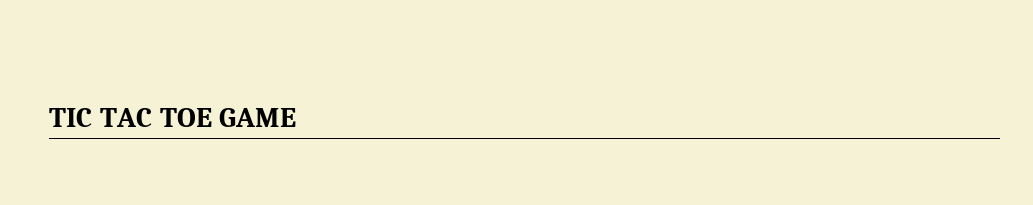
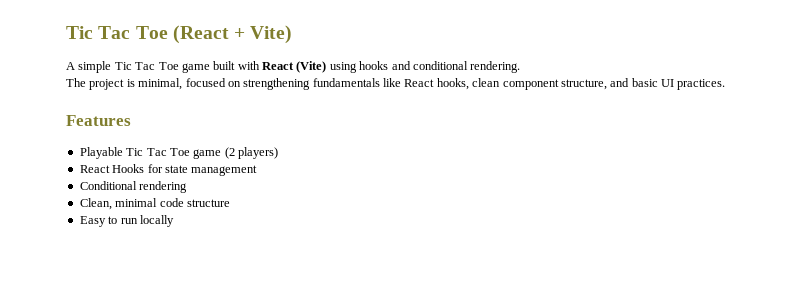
- TIC TAC TOE GAME
+ Tic Tac Toe (React + Vite)
+ A simple Tic Tac Toe game built with React (Vite) using hooks and conditional rendering.
+ The project is minimal, focused on strengthening fundamentals like React hooks, clean component structure, and basic UI practices.
+ Features
+ Playable Tic Tac Toe game (2 players)
+ React Hooks for state management
+ Conditional rendering
+ Clean, minimal code structure
+ Easy to run locally

